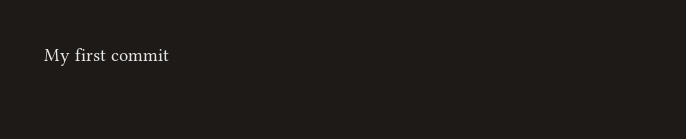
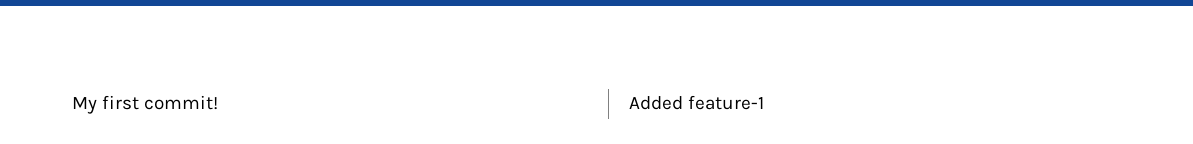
- My first commit
+ My first commit!
+ Added feature-1

